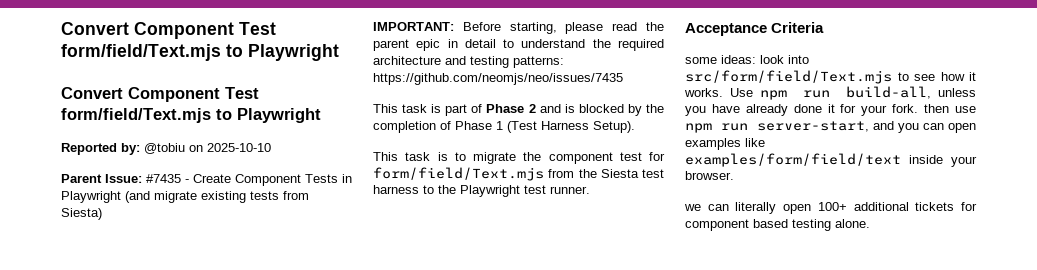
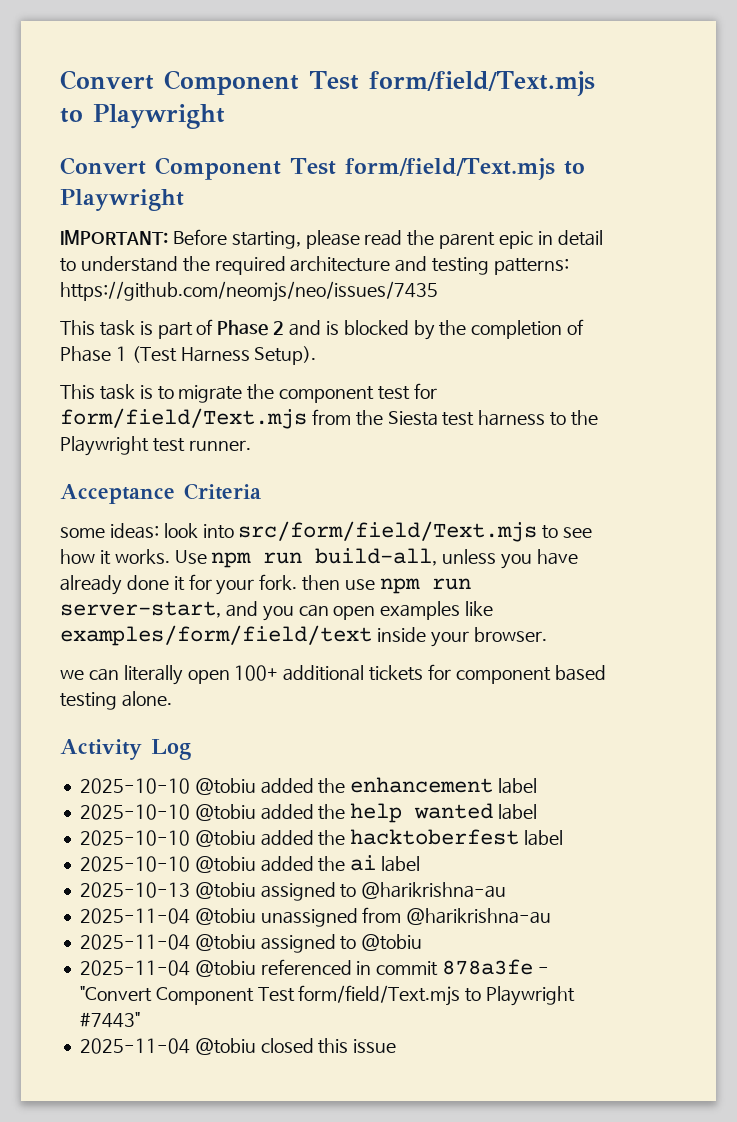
- Reported by: @tobiu on 2025-10-10
- Parent Issue: #7435 - Create Component Tests in Playwright (and migrate existing tests from Siesta)
+ Activity Log
+ 2025-10-10 @tobiu added the enhancement label
+ 2025-10-10 @tobiu added the help wanted label
+ 2025-10-10 @tobiu added the hacktoberfest label
+ 2025-10-10 @tobiu added the ai label
+ 2025-10-13 @tobiu assigned to @harikrishna-au
+ 2025-11-04 @tobiu unassigned from @harikrishna-au
+ 2025-11-04 @tobiu assigned to @tobiu
+ 2025-11-04 @tobiu referenced in commit 878a3fe - "Convert Component Test form/field/Text.mjs to Playwright #7443"
+ 2025-11-04 @tobiu closed this issue

